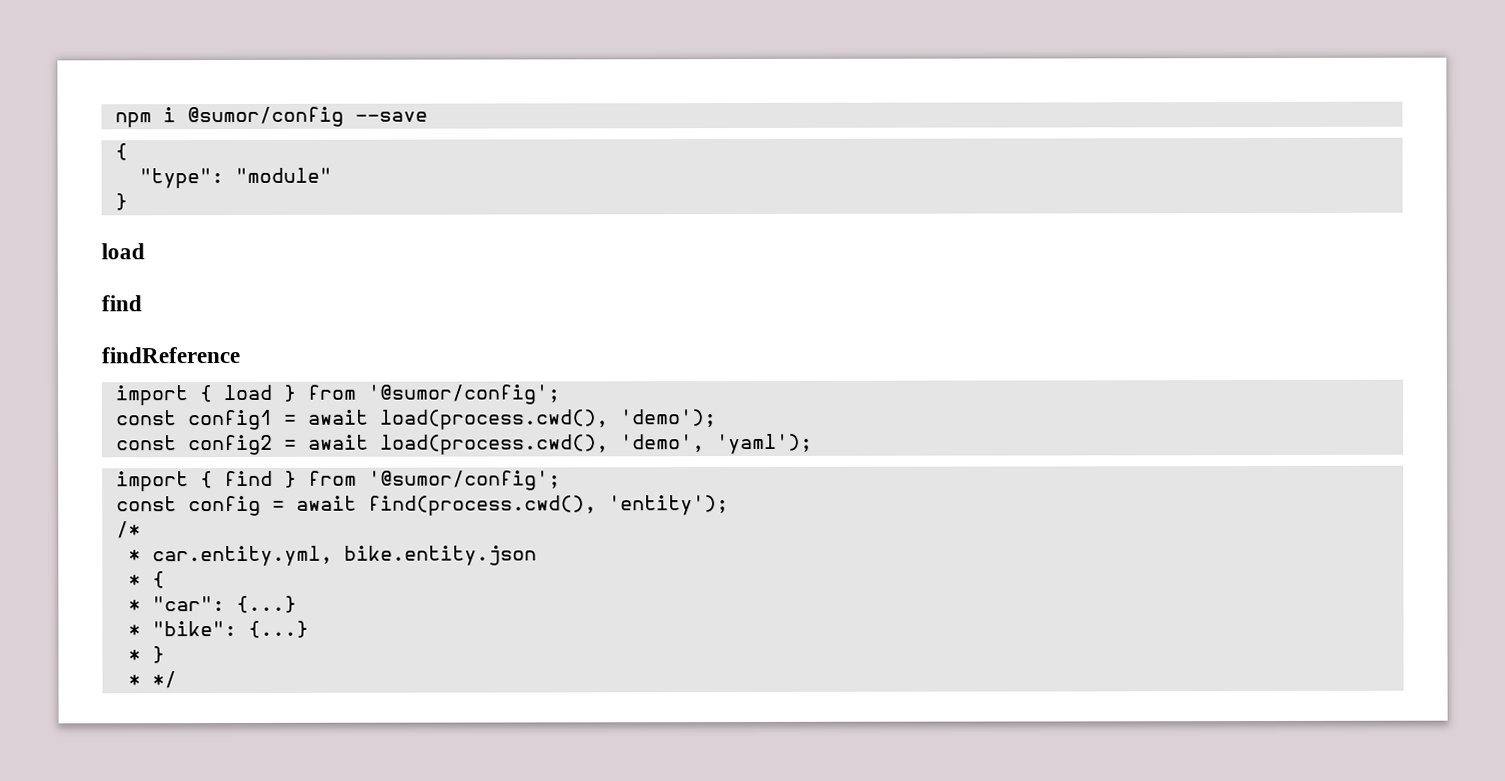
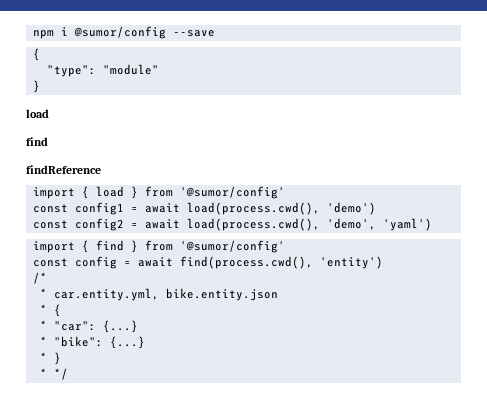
- import { load } from '@sumor/config';
+ import { load } from '@sumor/config'
- const config1 = await load(process.cwd(), 'demo');
+ const config1 = await load(process.cwd(), 'demo')
- const config2 = await load(process.cwd(), 'demo', 'yaml');
+ const config2 = await load(process.cwd(), 'demo', 'yaml')
- import { find } from '@sumor/config';
+ import { find } from '@sumor/config'
- const config = await find(process.cwd(), 'entity');
+ const config = await find(process.cwd(), 'entity')

